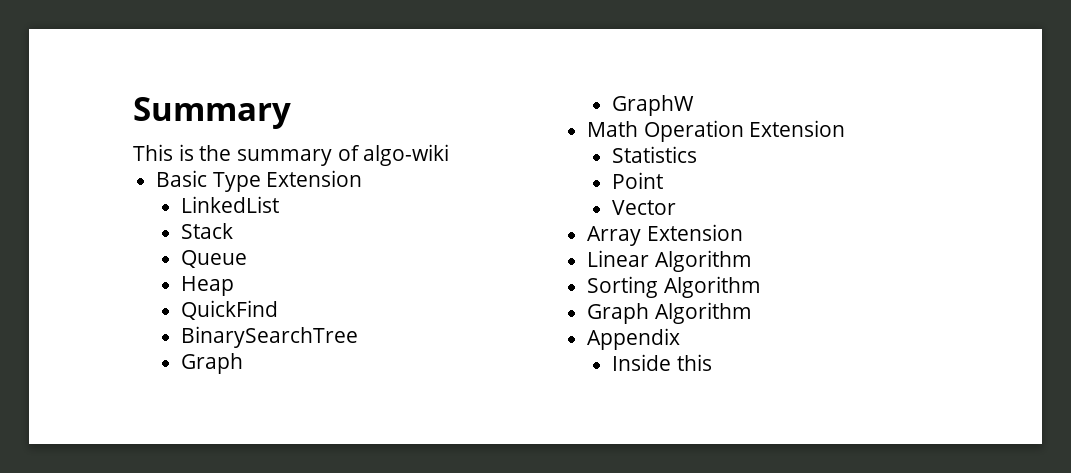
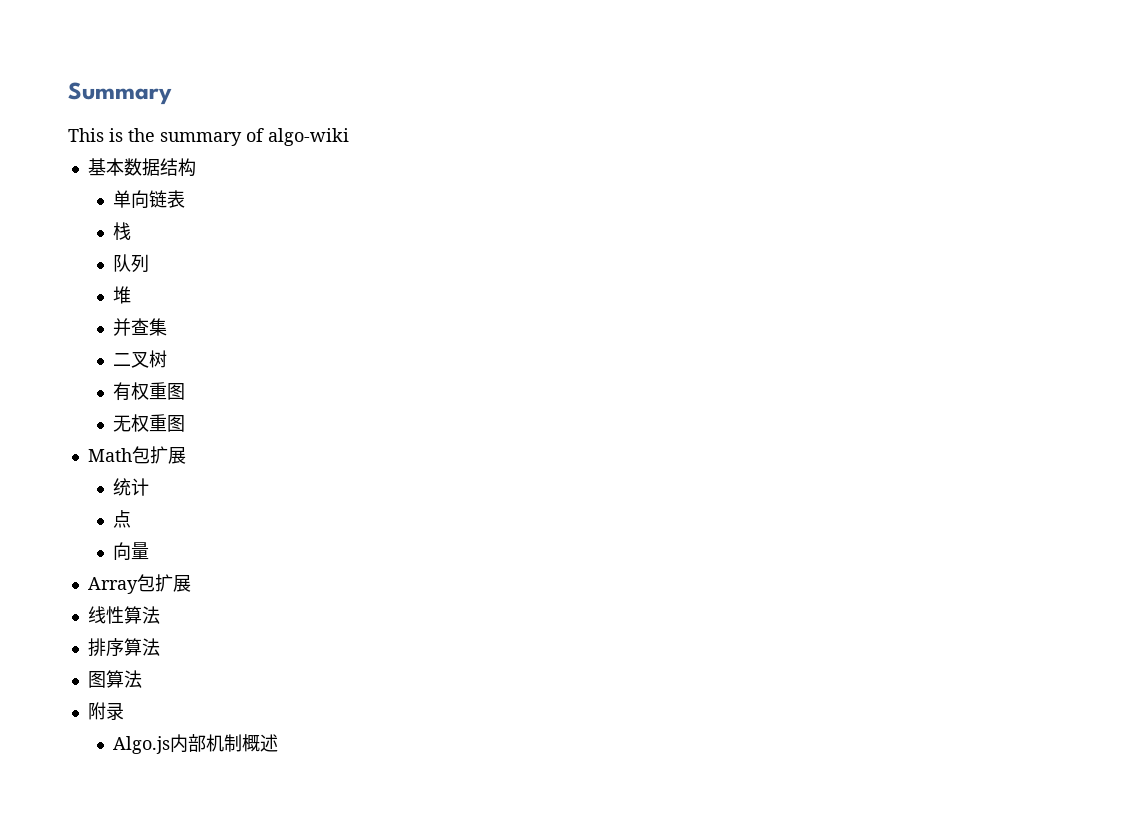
- Basic Type Extension
- LinkedList
- Stack
- Queue
- Heap
- QuickFind
- BinarySearchTree
- Graph
- GraphW
- Math Operation Extension
- Statistics
- Point
- Vector
- Array Extension
- Linear Algorithm
- Sorting Algorithm
- Graph Algorithm
- Appendix
- Inside this
+ 基本数据结构
+ 单向链表
+ 栈
+ 队列
+ 堆
+ 并查集
+ 二叉树
+ 有权重图
+ 无权重图
+ Math包扩展
+ 统计
+ 点
+ 向量
+ Array包扩展
+ 线性算法
+ 排序算法
+ 图算法
+ 附录
+ Algo.js内部机制概述

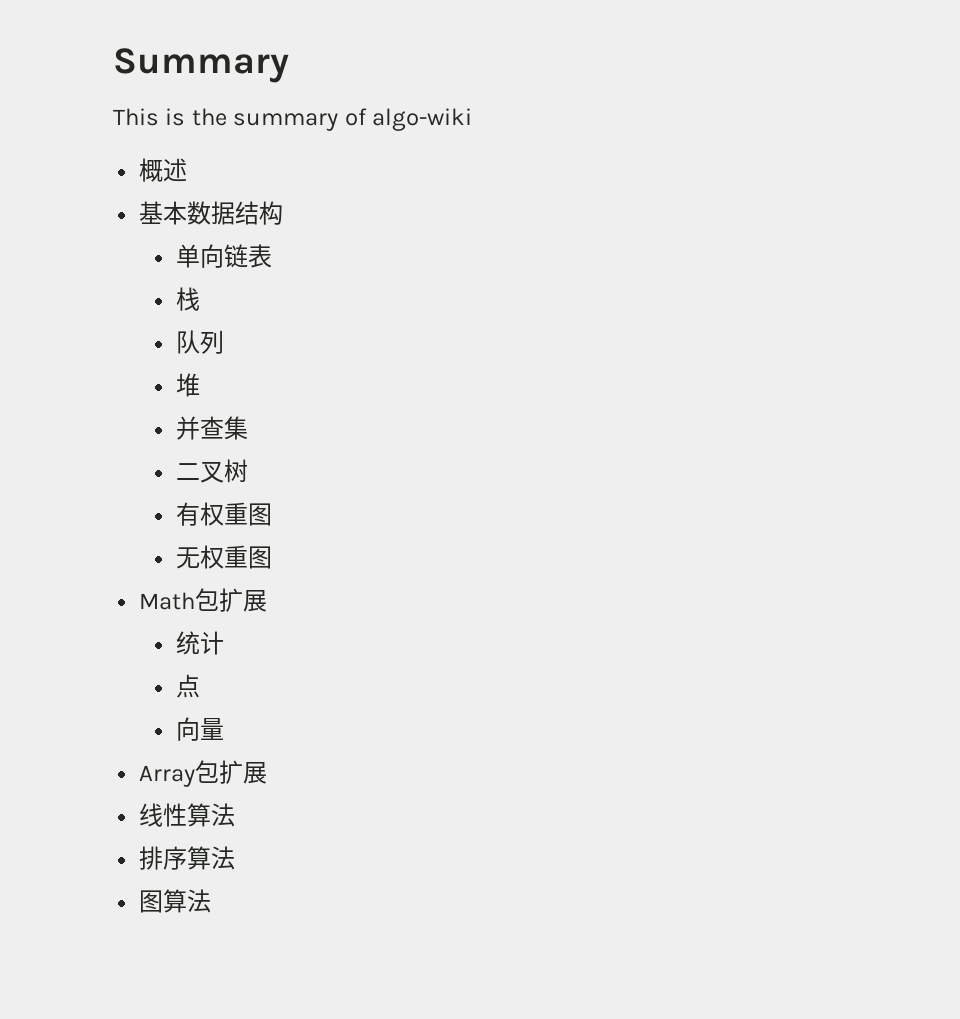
+ 概述
- 附录
- Algo.js内部机制概述

